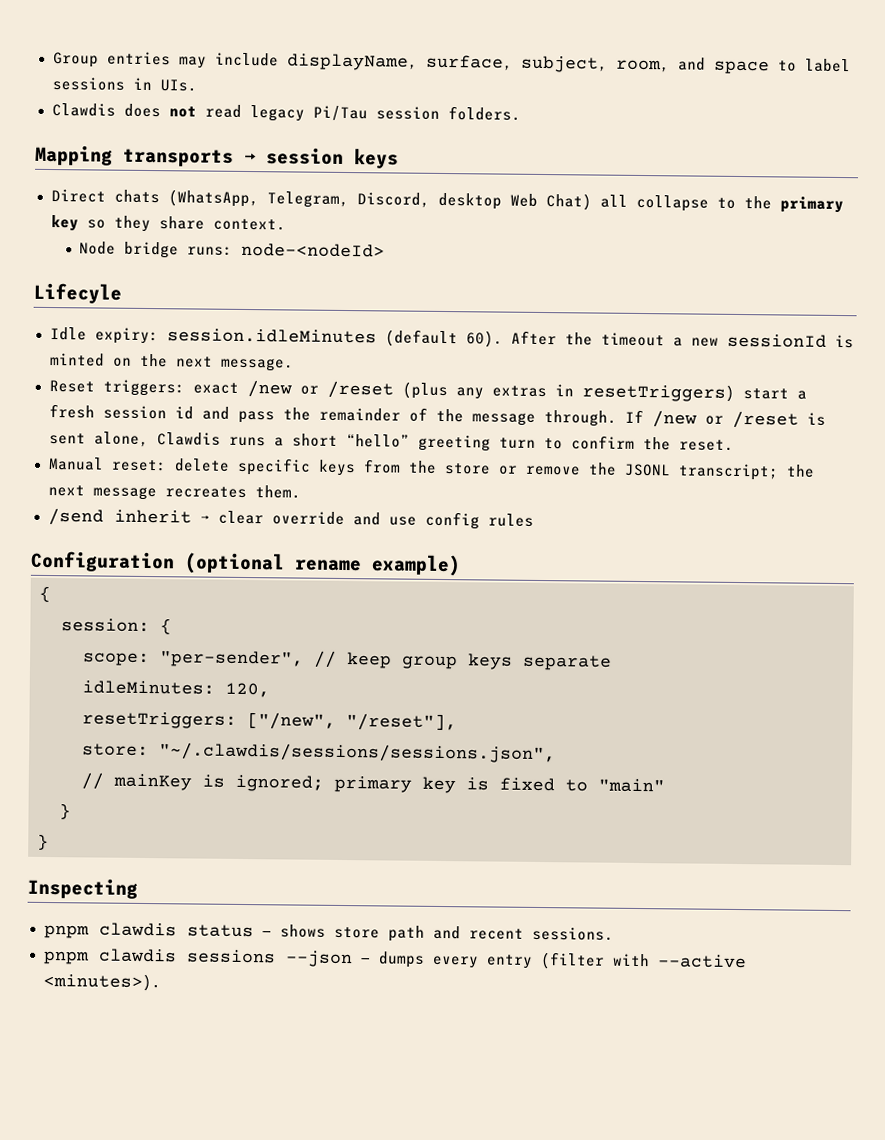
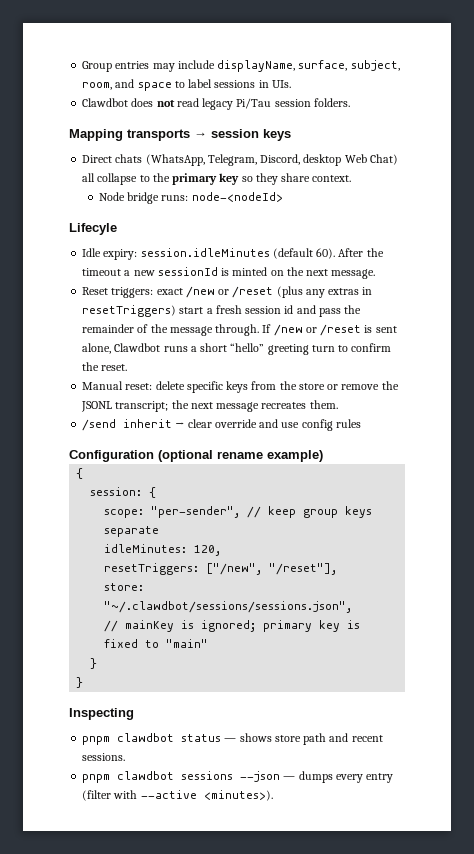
- Clawdis does not read legacy Pi/Tau session folders.
+ Clawdbot does not read legacy Pi/Tau session folders.
- If /new or /reset is sent alone, Clawdis runs a short “hello” greeting turn to confirm the reset.
+ If /new or /reset is sent alone, Clawdbot runs a short “hello” greeting turn to confirm the reset.
- store: "~/.clawdis/sessions/sessions.json",
+ store: "~/.clawdbot/sessions/sessions.json",
- pnpm clawdis status — shows store path and recent sessions.
+ pnpm clawdbot status — shows store path and recent sessions.
- pnpm clawdis sessions --json — dumps every entry (filter with --active <minutes>).
+ pnpm clawdbot sessions --json — dumps every entry (filter with --active <minutes>).

